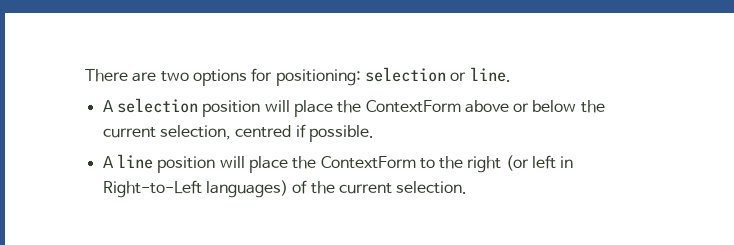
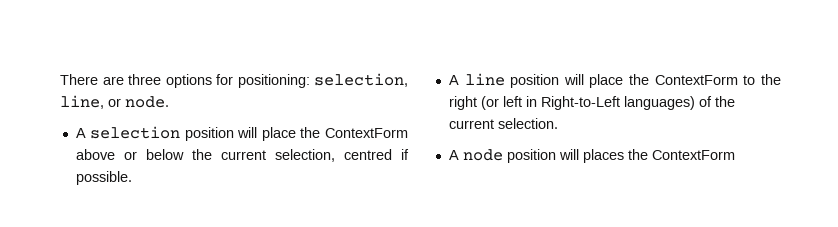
- There are two options for positioning: selection or line.
+ There are three options for positioning: selection, line, or node.
+ A node position will places the ContextForm

